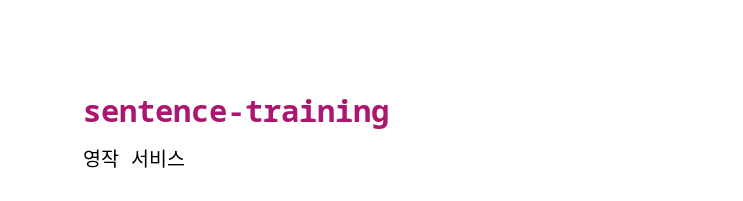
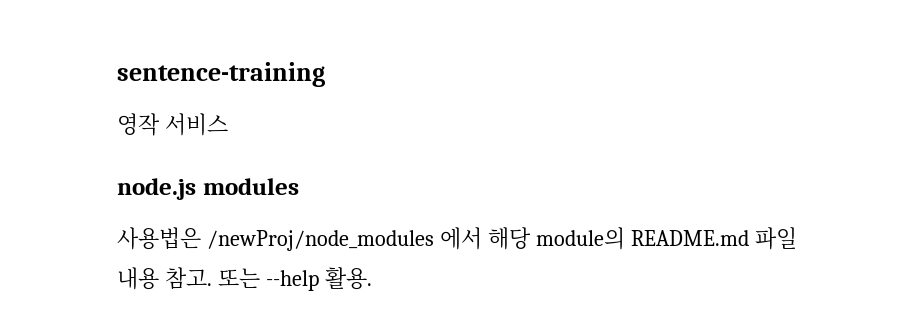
+ node.js modules
+ 사용법은 /newProj/node_modules 에서 해당 module의 README.md 파일 내용 참고. 또는 --help 활용.

